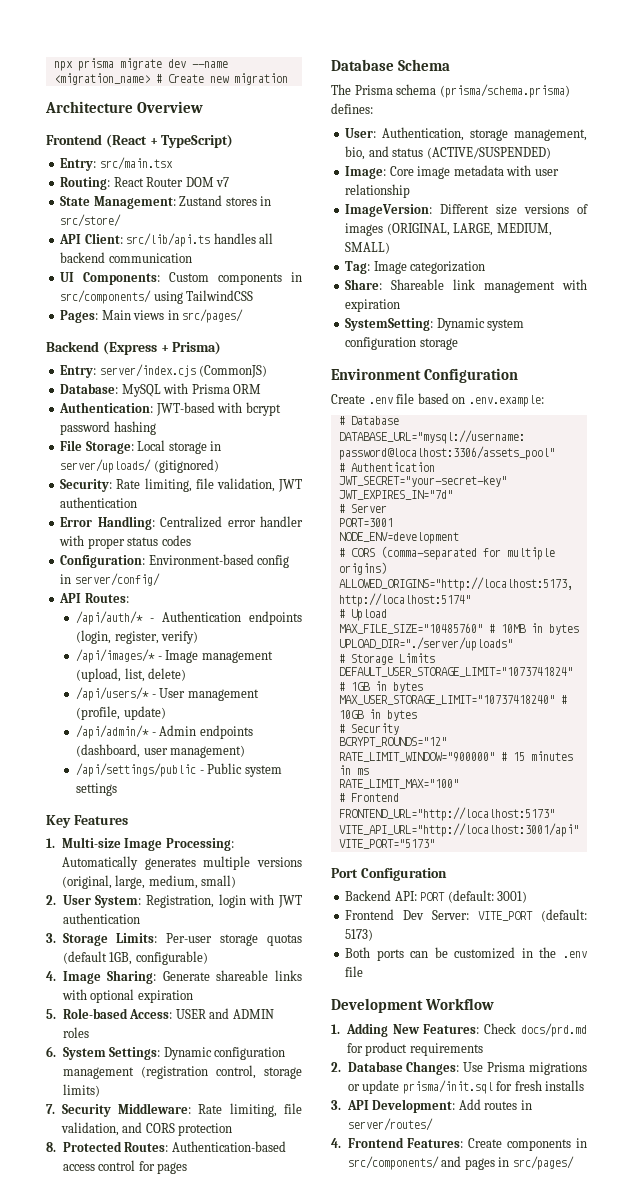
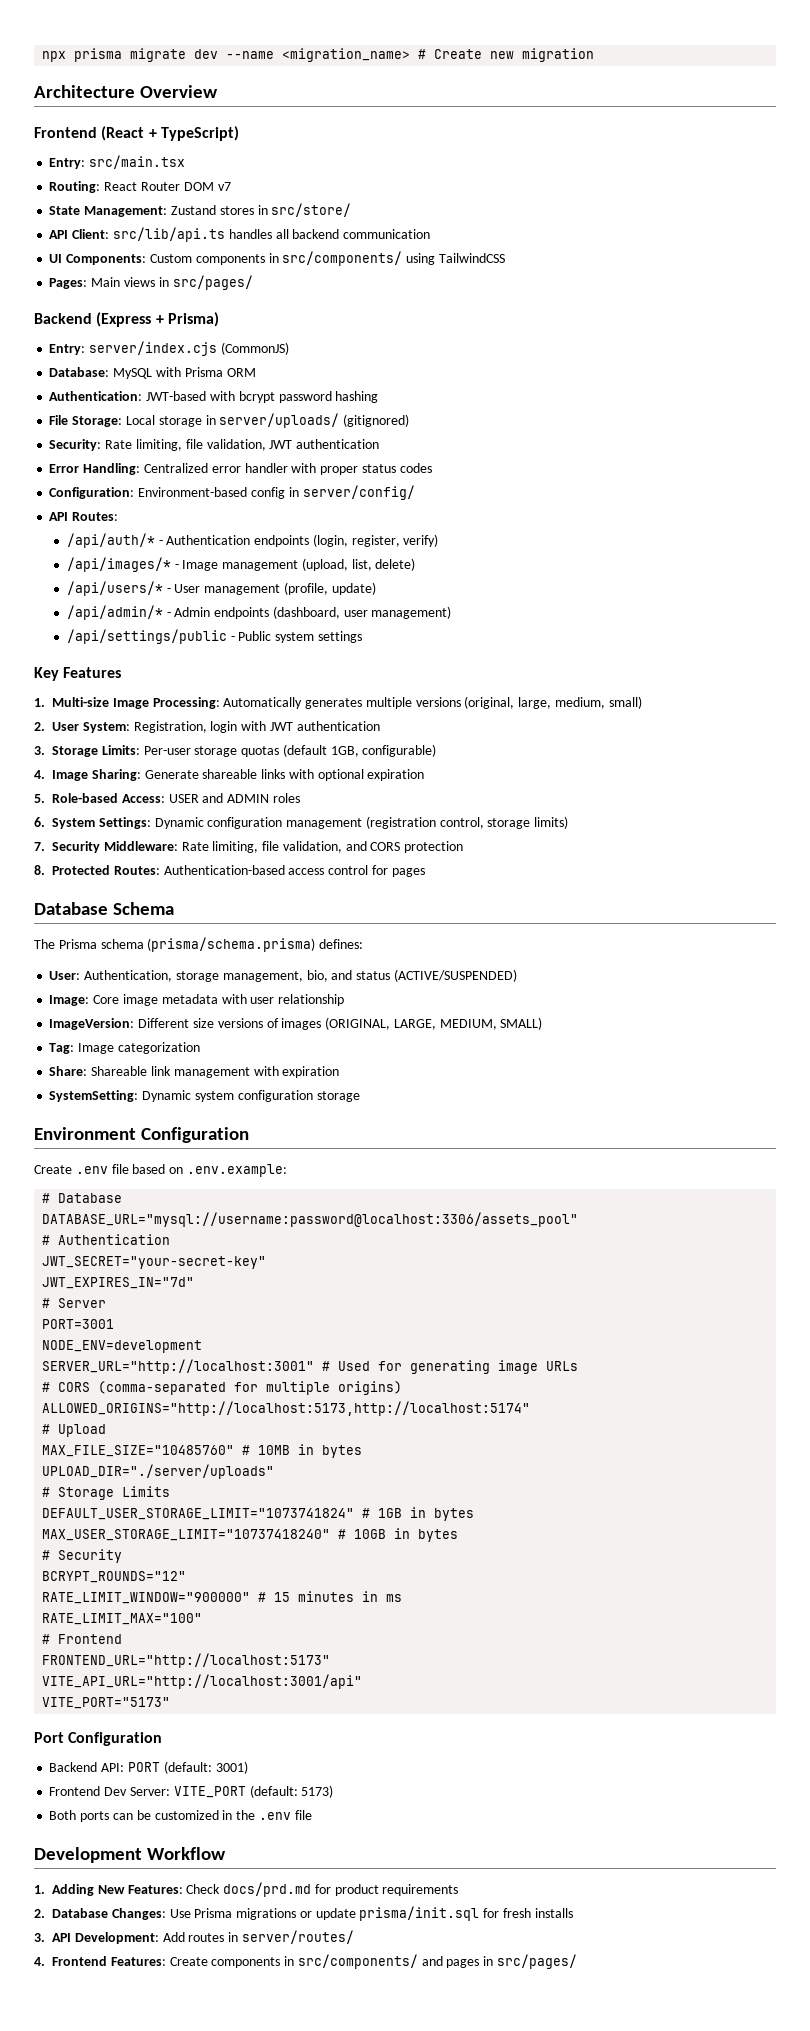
+ SERVER_URL="http://localhost:3001" # Used for generating image URLs

